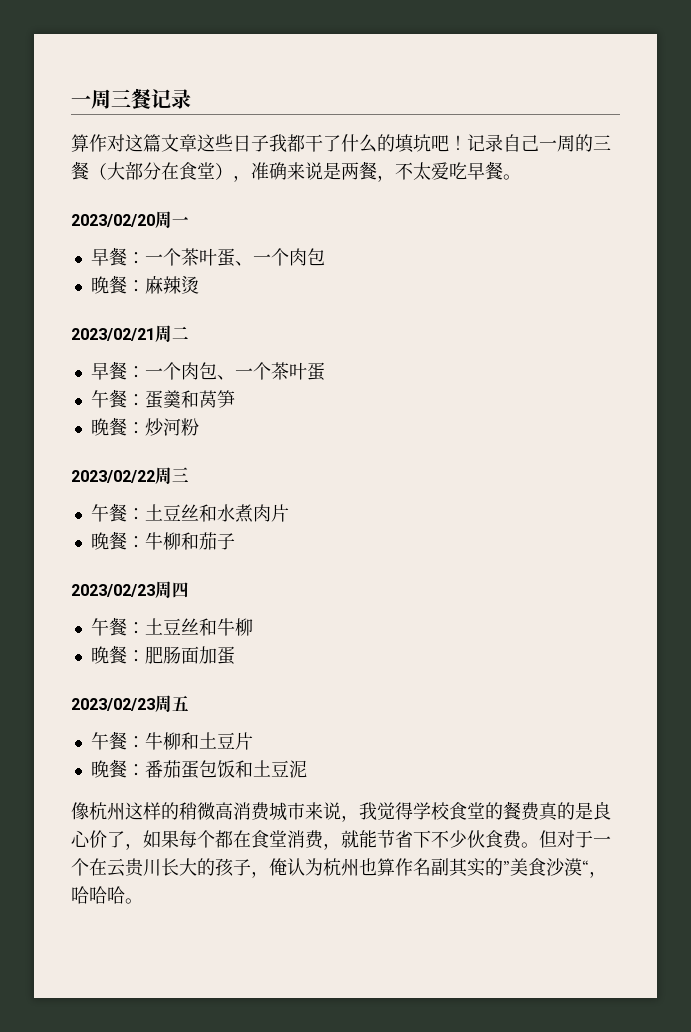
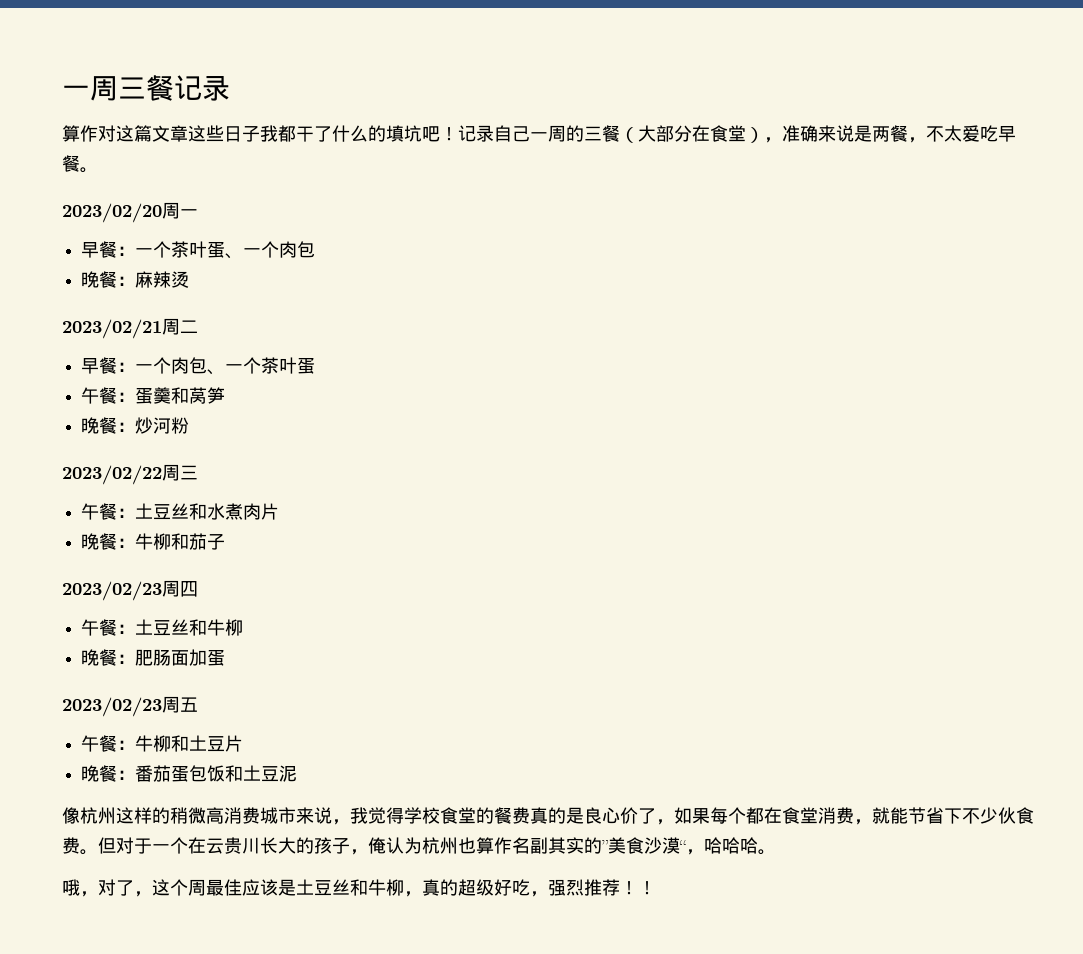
+ 哦，对了，这个周最佳应该是土豆丝和牛柳，真的超级好吃，强烈推荐！！

